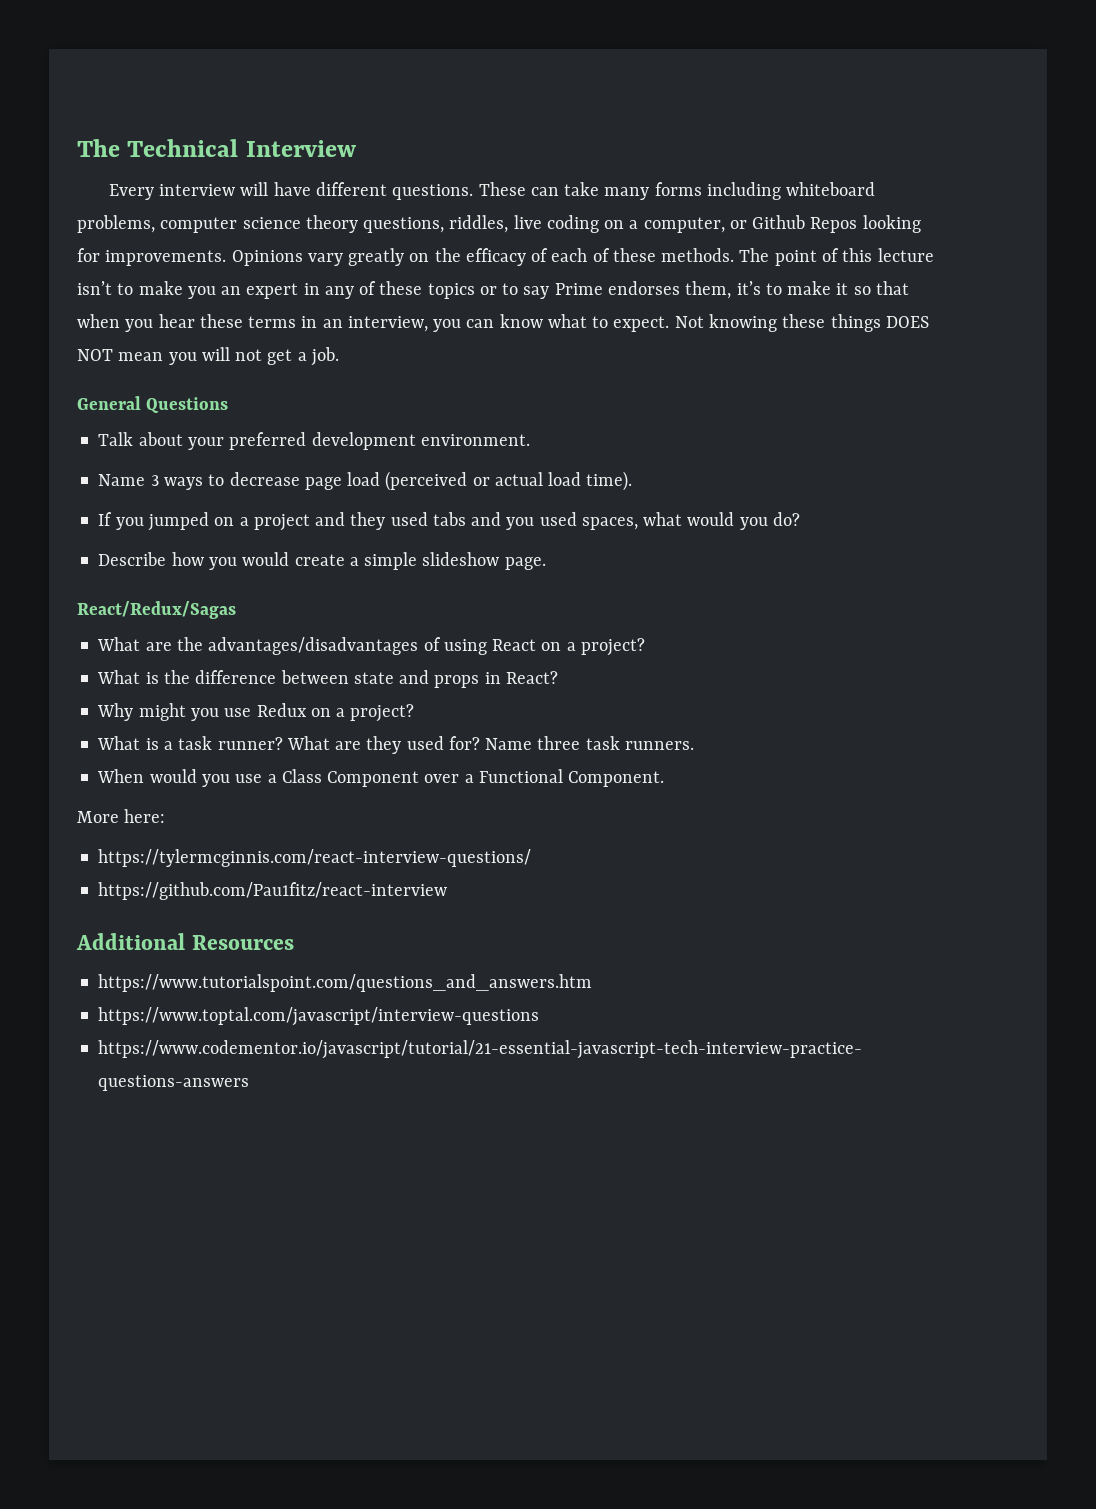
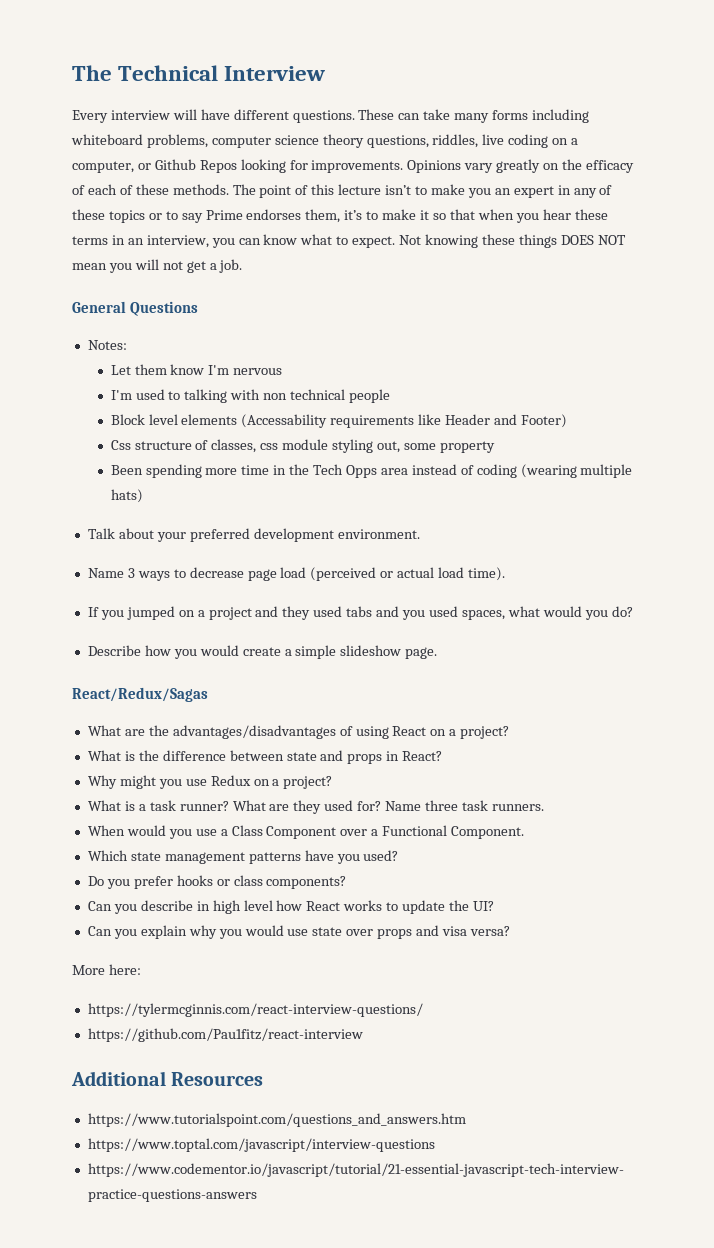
+ Notes:
+ Let them know I'm nervous
+ I'm used to talking with non technical people
+ Block level elements (Accessability requirements like Header and Footer)
+ Css structure of classes, css module styling out, some property
+ Been spending more time in the Tech Opps area instead of coding (wearing multiple hats)
+ Which state management patterns have you used?
+ Do you prefer hooks or class components?
+ Can you describe in high level how React works to update the UI?
+ Can you explain why you would use state over props and visa versa?

